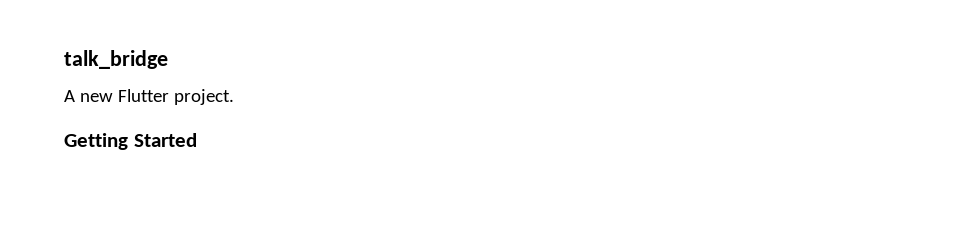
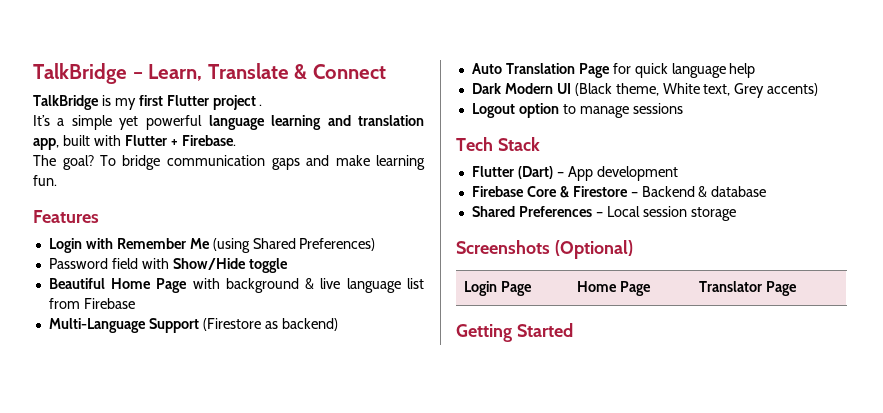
- talk_bridge
- A new Flutter project.
+ TalkBridge – Learn, Translate & Connect
+ TalkBridge is my first Flutter project .
+ It’s a simple yet powerful language learning and translation app, built with Flutter + Firebase.
+ The goal? To bridge communication gaps and make learning fun.
+ Features
+ Login with Remember Me (using Shared Preferences)
+ Password field with Show/Hide toggle
+ Beautiful Home Page with background & live language list from Firebase
+ Multi-Language Support (Firestore as backend)
+ Auto Translation Page for quick language help
+ Dark Modern UI (Black theme, White text, Grey accents)
+ Logout option to manage sessions
+ Tech Stack
+ Flutter (Dart) – App development
+ Firebase Core & Firestore – Backend & database
+ Shared Preferences – Local session storage
+ Screenshots (Optional)
+ Login Page | Home Page | Translator Page

